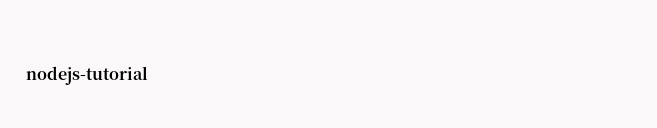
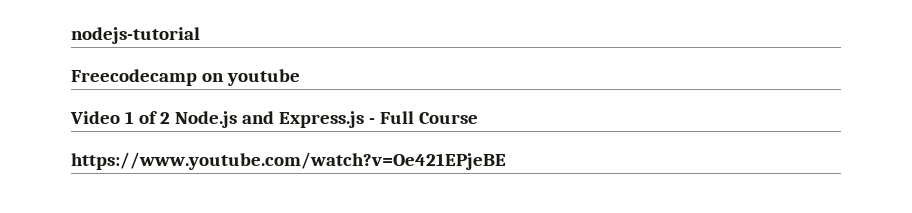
+ Freecodecamp on youtube
+ Video 1 of 2 Node.js and Express.js - Full Course
+ https://www.youtube.com/watch?v=Oe421EPjeBE

